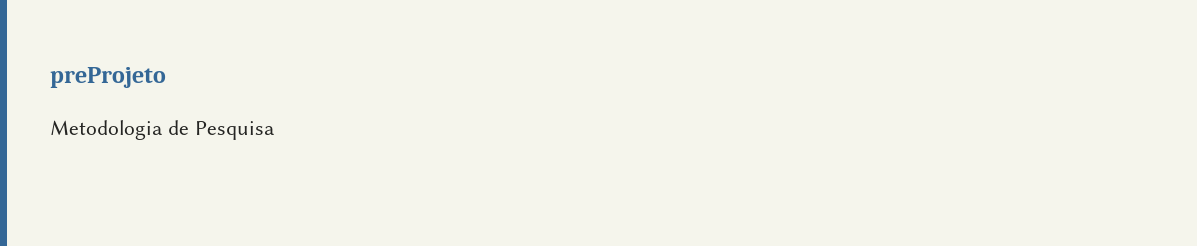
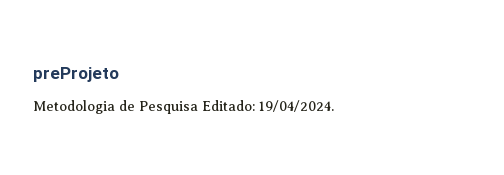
- Metodologia de Pesquisa
+ Metodologia de Pesquisa Editado: 19/04/2024.

